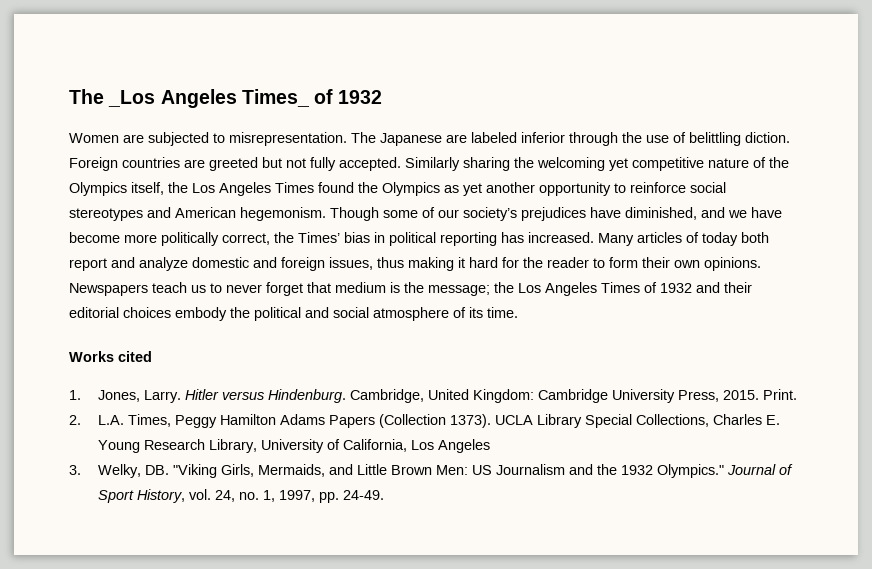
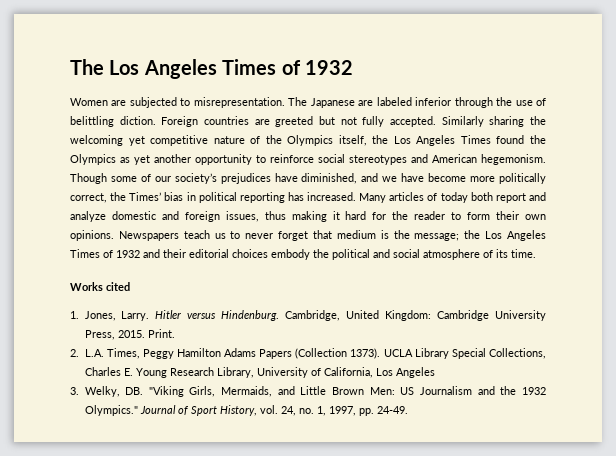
- The _Los Angeles Times_ of 1932
+ The Los Angeles Times of 1932

